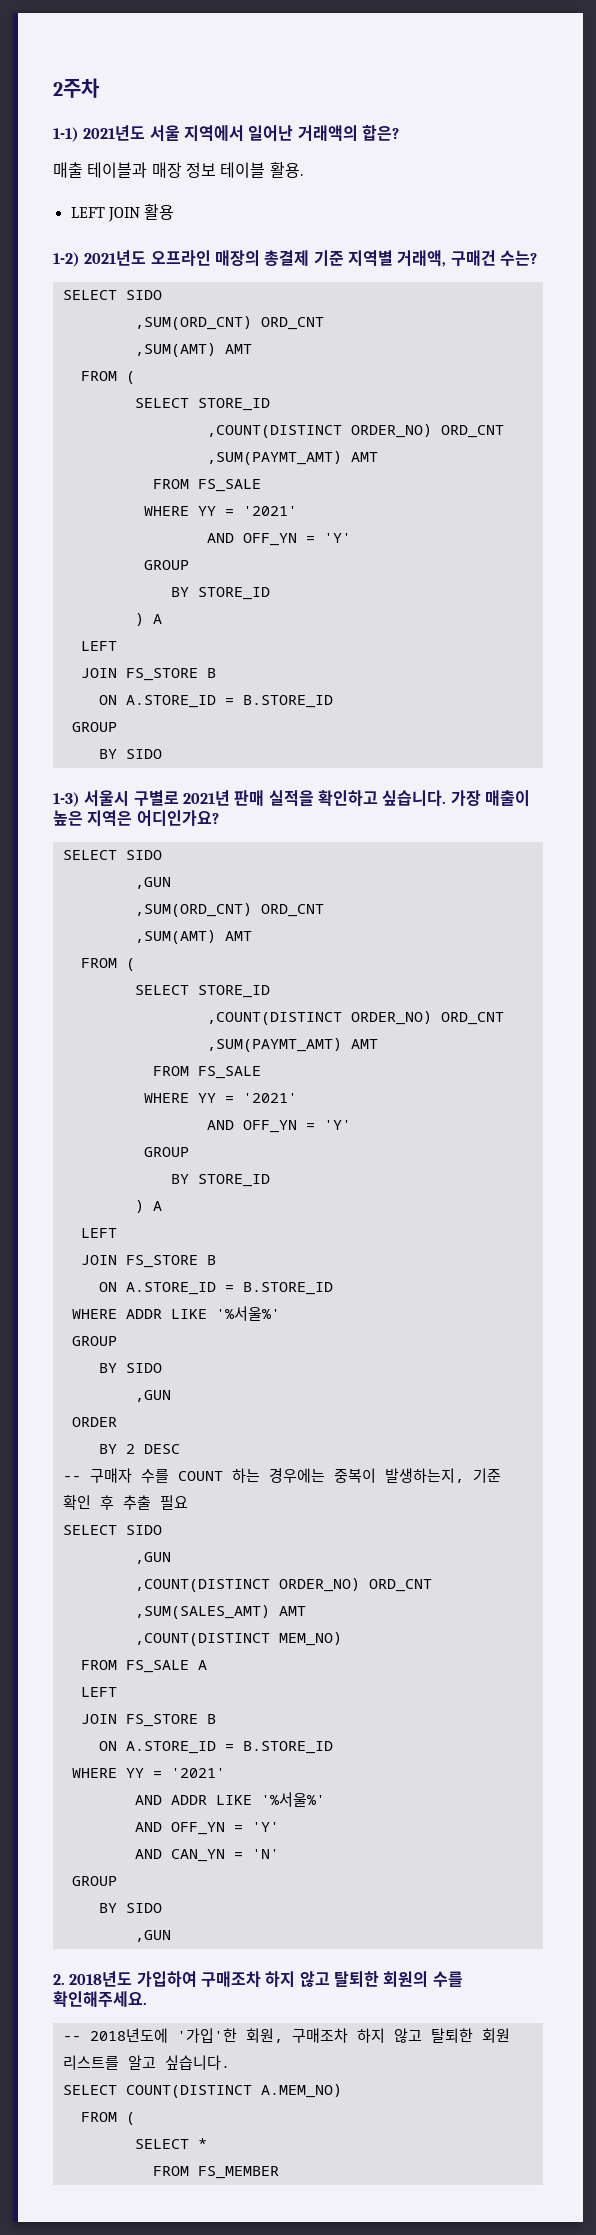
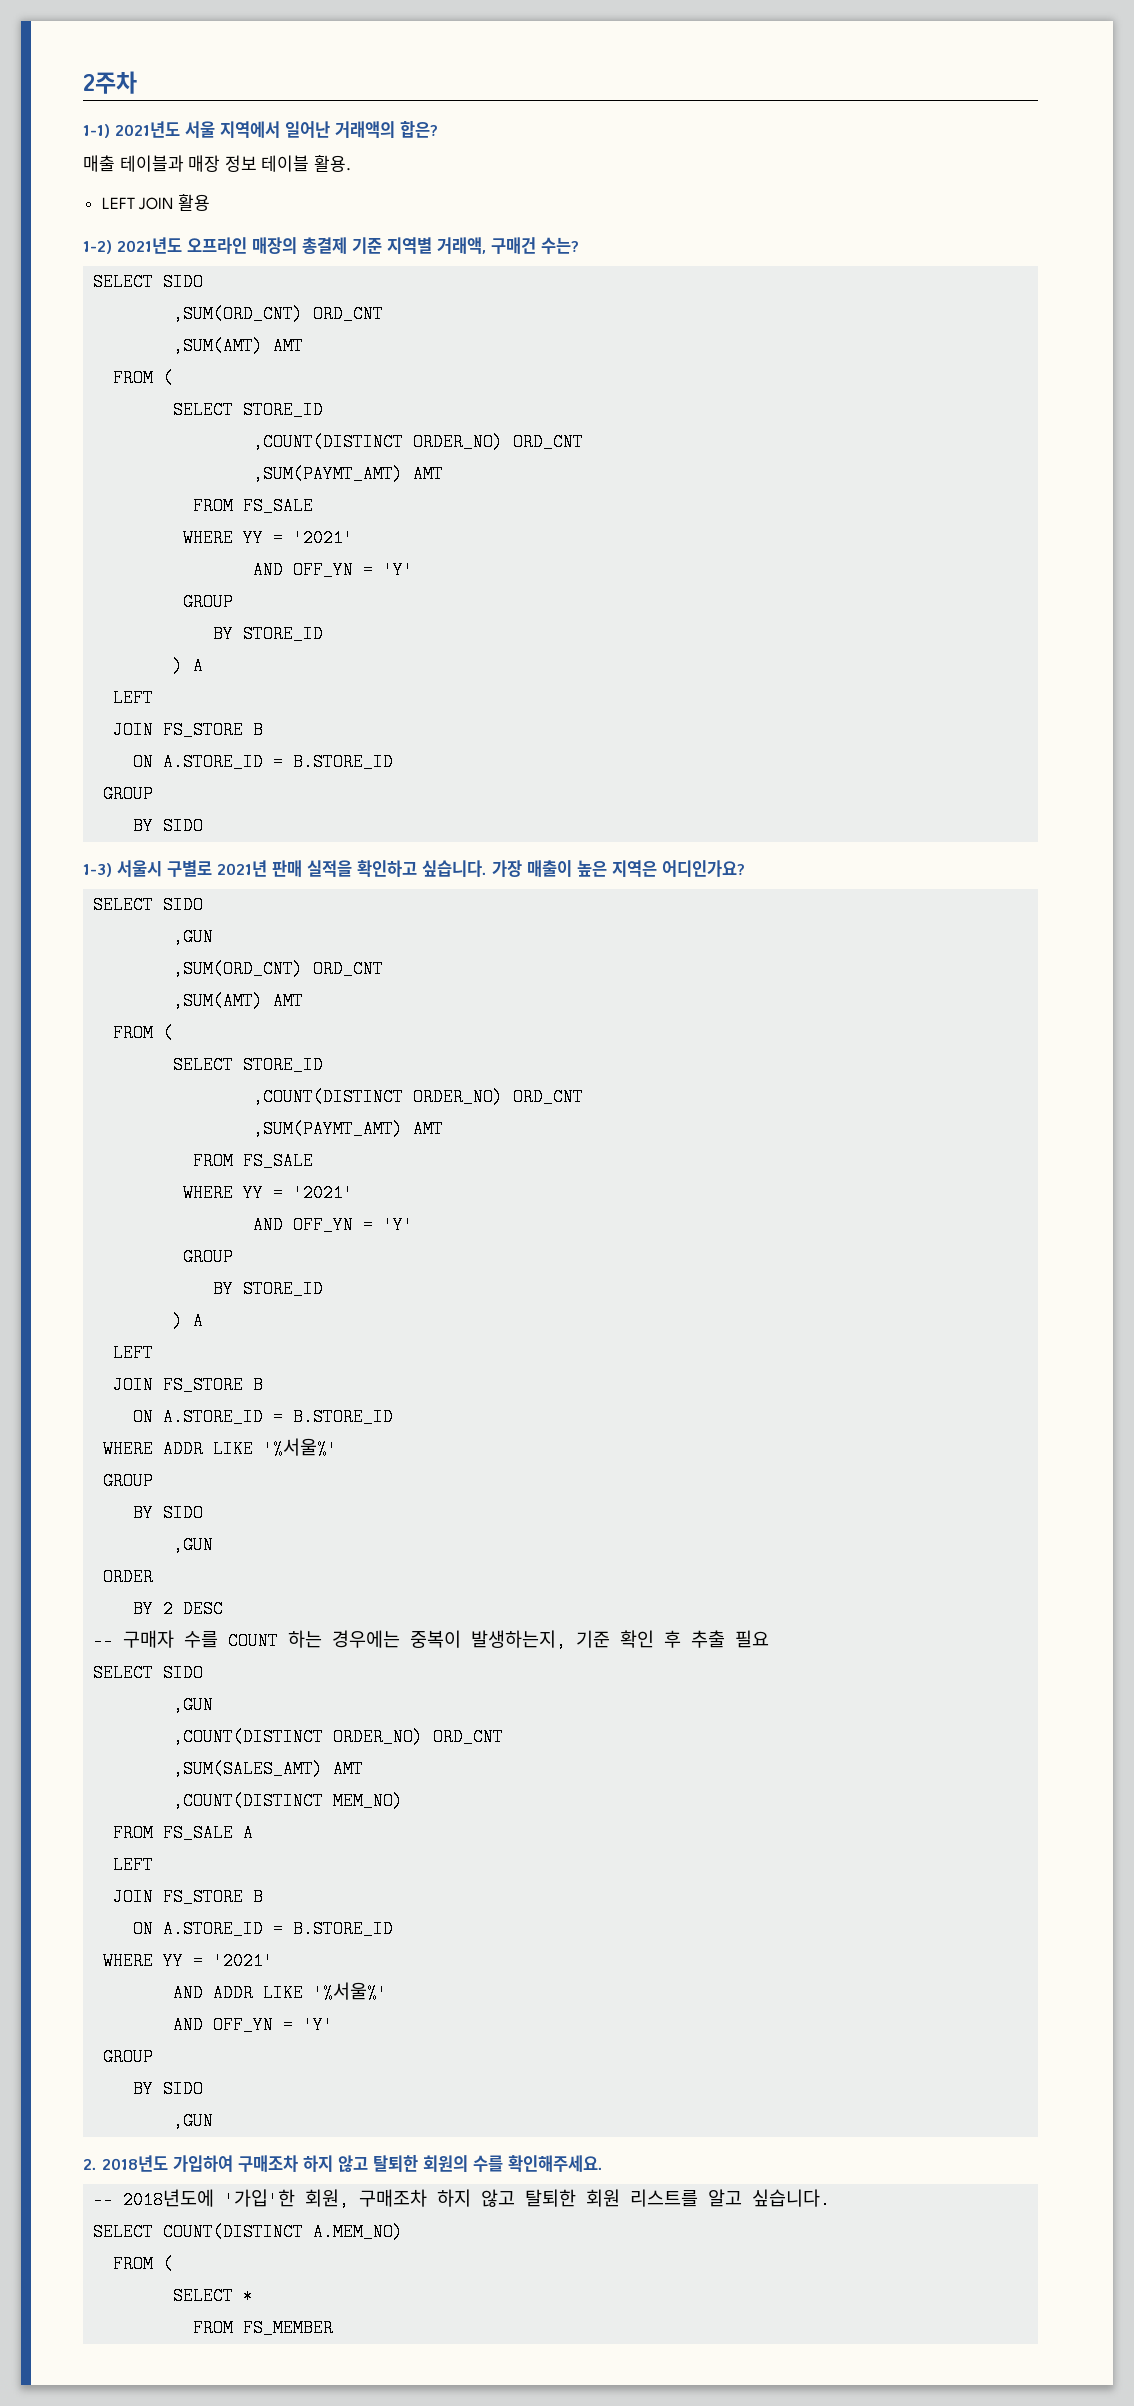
- AND CAN_YN = 'N'

